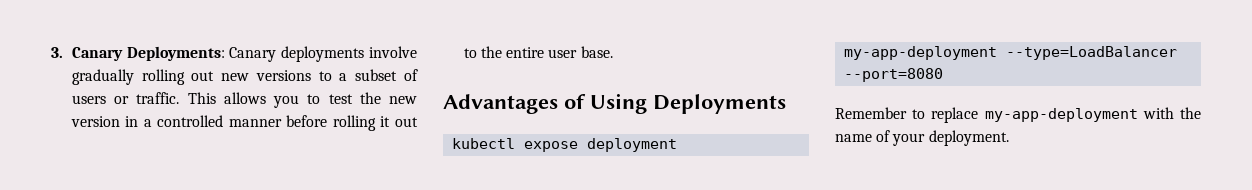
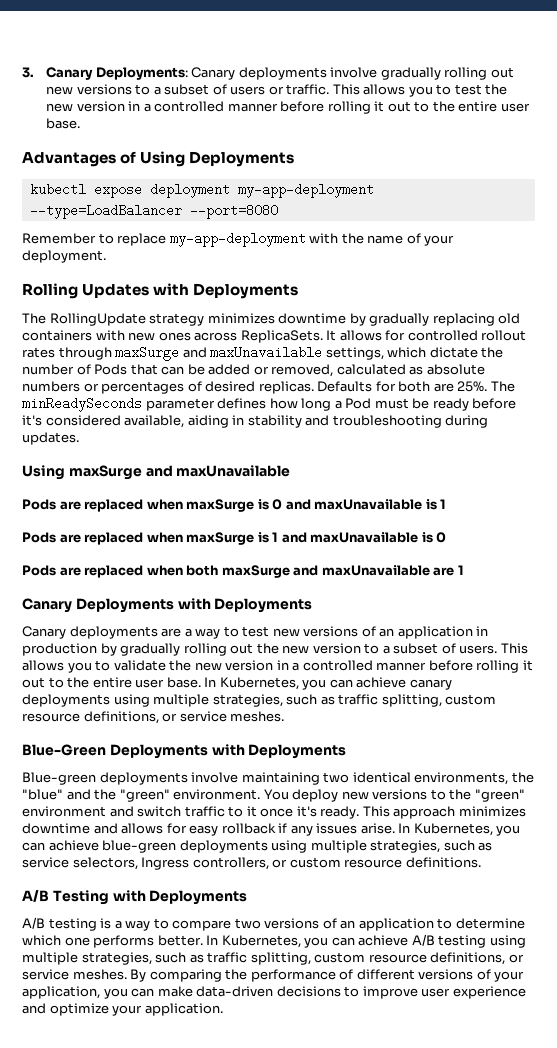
+ Rolling Updates with Deployments
+ The RollingUpdate strategy minimizes downtime by gradually replacing old containers with new ones across ReplicaSets. It allows for controlled rollout rates through maxSurge and maxUnavailable settings, which dictate the number of Pods that can be added or removed, calculated as absolute numbers or percentages of desired replicas. Defaults for both are 25%. The minReadySeconds parameter defines how long a Pod must be ready before it's considered available, aiding in stability and troubleshooting during updates.
+ Using maxSurge and maxUnavailable
+ Pods are replaced when maxSurge is 0 and maxUnavailable is 1
+ Pods are replaced when maxSurge is 1 and maxUnavailable is 0
+ Pods are replaced when both maxSurge and maxUnavailable are 1
+ Canary Deployments with Deployments
+ Canary deployments are a way to test new versions of an application in production by gradually rolling out the new version to a subset of users. This allows you to validate the new version in a controlled manner before rolling it out to the entire user base. In Kubernetes, you can achieve canary deployments using multiple strategies, such as traffic splitting, custom resource definitions, or service meshes.
+ Blue-Green Deployments with Deployments
+ Blue-green deployments involve maintaining two identical environments, the "blue" and the "green" environment. You deploy new versions to the "green" environment and switch traffic to it once it's ready. This approach minimizes downtime and allows for easy rollback if any issues arise. In Kubernetes, you can achieve blue-green deployments using multiple strategies, such as service selectors, Ingress controllers, or custom resource definitions.
+ A/B Testing with Deployments
+ A/B testing is a way to compare two versions of an application to determine which one performs better. In Kubernetes, you can achieve A/B testing using multiple strategies, such as traffic splitting, custom resource definitions, or service meshes. By comparing the performance of different versions of your application, you can make data-driven decisions to improve user experience and optimize your application.

